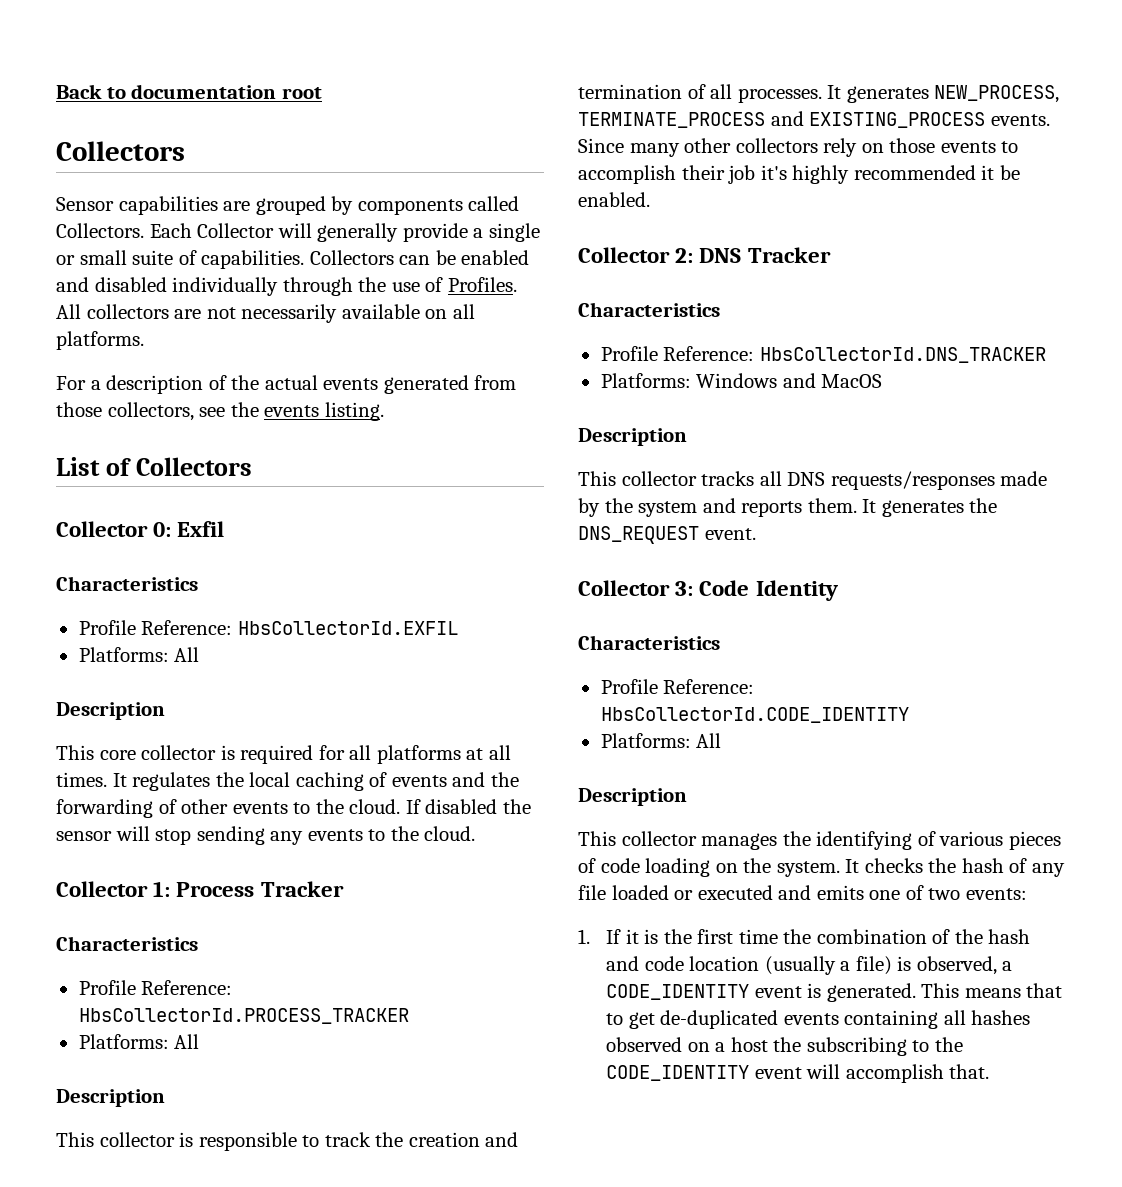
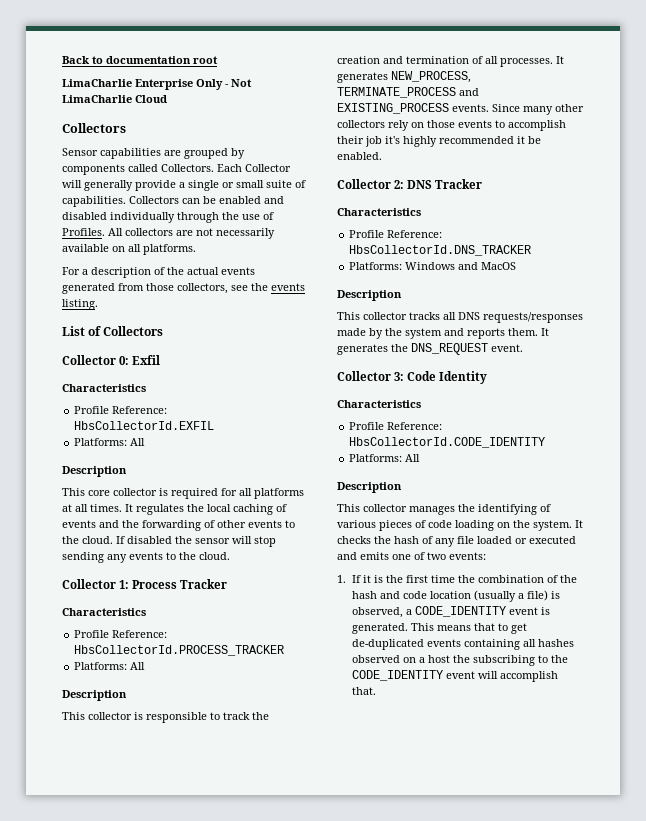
+ LimaCharlie Enterprise Only - Not LimaCharlie Cloud

